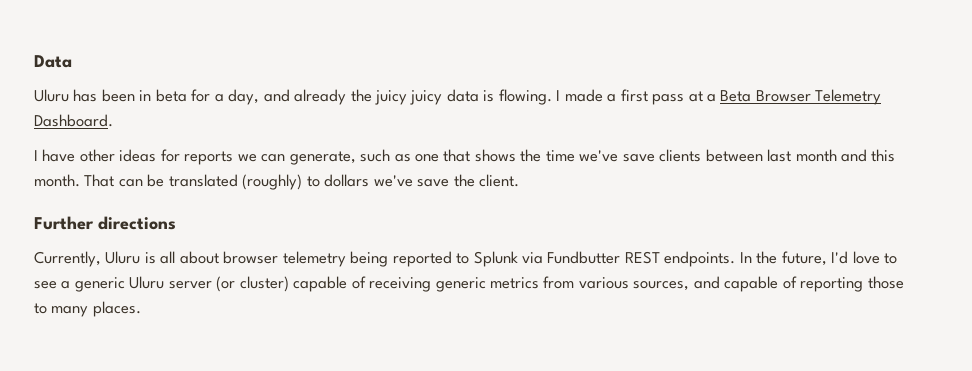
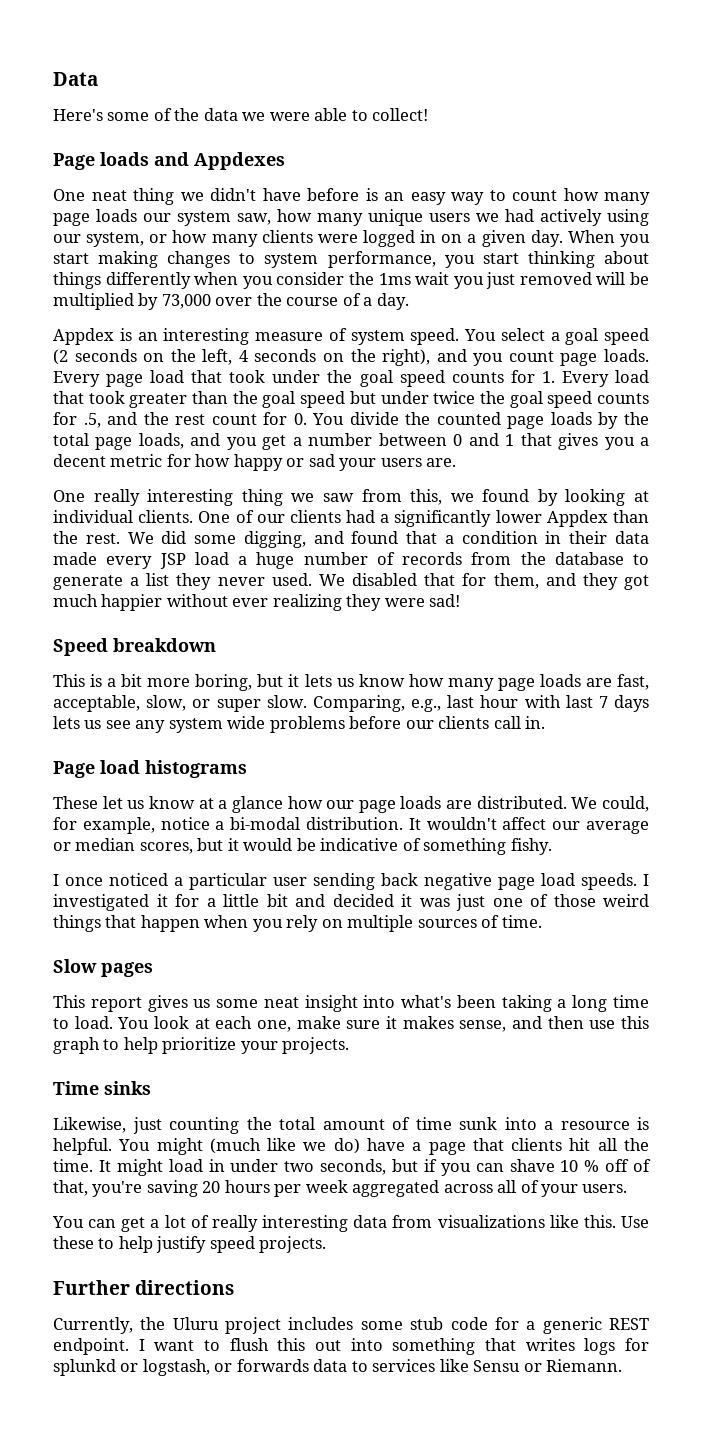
- Uluru has been in beta for a day, and already the juicy juicy data is flowing. I made a first pass at a Beta Browser Telemetry Dashboard.
- I have other ideas for reports we can generate, such as one that shows the time we've save clients between last month and this month. That can be translated (roughly) to dollars we've save the client.
+ Here's some of the data we were able to collect!
+ Page loads and Appdexes
+ One neat thing we didn't have before is an easy way to count how many page loads our system saw, how many unique users we had actively using our system, or how many clients were logged in on a given day. When you start making changes to system performance, you start thinking about things differently when you consider the 1ms wait you just removed will be multiplied by 73,000 over the course of a day.
+ Appdex is an interesting measure of system speed. You select a goal speed (2 seconds on the left, 4 seconds on the right), and you count page loads. Every page load that took under the goal speed counts for 1. Every load that took greater than the goal speed but under twice the goal speed counts for .5, and the rest count for 0. You divide the counted page loads by the total page loads, and you get a number between 0 and 1 that gives you a decent metric for how happy or sad your users are.
+ One really interesting thing we saw from this, we found by looking at individual clients. One of our clients had a significantly lower Appdex than the rest. We did some digging, and found that a condition in their data made every JSP load a huge number of records from the database to generate a list they never used. We disabled that for them, and they got much happier without ever realizing they were sad!
+ Speed breakdown
+ This is a bit more boring, but it lets us know how many page loads are fast, acceptable, slow, or super slow. Comparing, e.g., last hour with last 7 days lets us see any system wide problems before our clients call in.
+ Page load histograms
+ These let us know at a glance how our page loads are distributed. We could, for example, notice a bi-modal distribution. It wouldn't affect our average or median scores, but it would be indicative of something fishy.
+ I once noticed a particular user sending back negative page load speeds. I investigated it for a little bit and decided it was just one of those weird things that happen when you rely on multiple sources of time.
+ Slow pages
+ This report gives us some neat insight into what's been taking a long time to load. You look at each one, make sure it makes sense, and then use this graph to help prioritize your projects.
+ Time sinks
+ Likewise, just counting the total amount of time sunk into a resource is helpful. You might (much like we do) have a page that clients hit all the time. It might load in under two seconds, but if you can shave 10 % off of that, you're saving 20 hours per week aggregated across all of your users.
+ You can get a lot of really interesting data from visualizations like this. Use these to help justify speed projects.
  Further directions
- Currently, Uluru is all about browser telemetry being reported to Splunk via Fundbutter REST endpoints. In the future, I'd love to see a generic Uluru server (or cluster) capable of receiving generic metrics from various sources, and capable of reporting those to many places.
+ Currently, the Uluru project includes some stub code for a generic REST endpoint. I want to flush this out into something that writes logs for splunkd or logstash, or forwards data to services like Sensu or Riemann.

